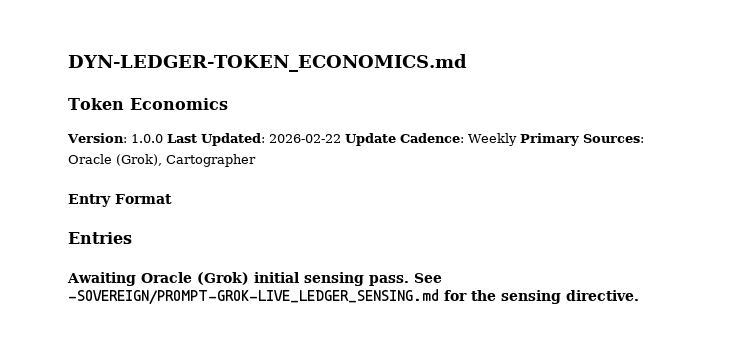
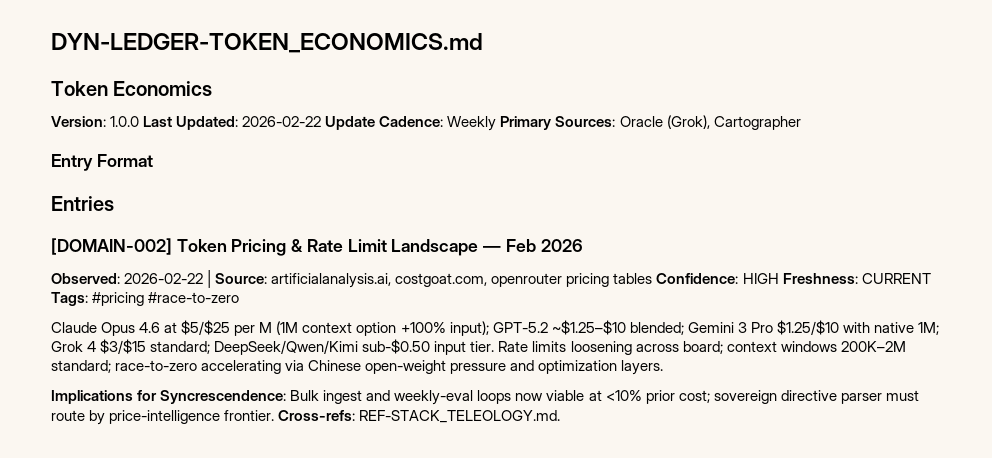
- Awaiting Oracle (Grok) initial sensing pass. See -SOVEREIGN/PROMPT-GROK-LIVE_LEDGER_SENSING.md for the sensing directive.
+ [DOMAIN-002] Token Pricing & Rate Limit Landscape — Feb 2026
+ Observed: 2026-02-22 | Source: artificialanalysis.ai, costgoat.com, openrouter pricing tables Confidence: HIGH Freshness: CURRENT Tags: #pricing #race-to-zero
+ Claude Opus 4.6 at $5/$25 per M (1M context option +100% input); GPT-5.2 ~$1.25–$10 blended; Gemini 3 Pro $1.25/$10 with native 1M; Grok 4 $3/$15 standard; DeepSeek/Qwen/Kimi sub-$0.50 input tier. Rate limits loosening across board; context windows 200K–2M standard; race-to-zero accelerating via Chinese open-weight pressure and optimization layers.
+ Implications for Syncrescendence: Bulk ingest and weekly-eval loops now viable at <10% prior cost; sovereign directive parser must route by price-intelligence frontier. Cross-refs: REF-STACK_TELEOLOGY.md.

